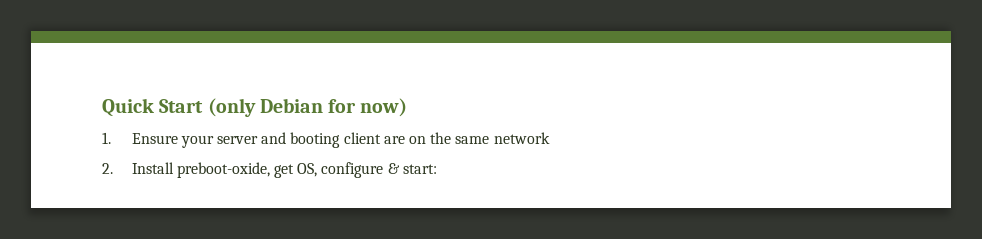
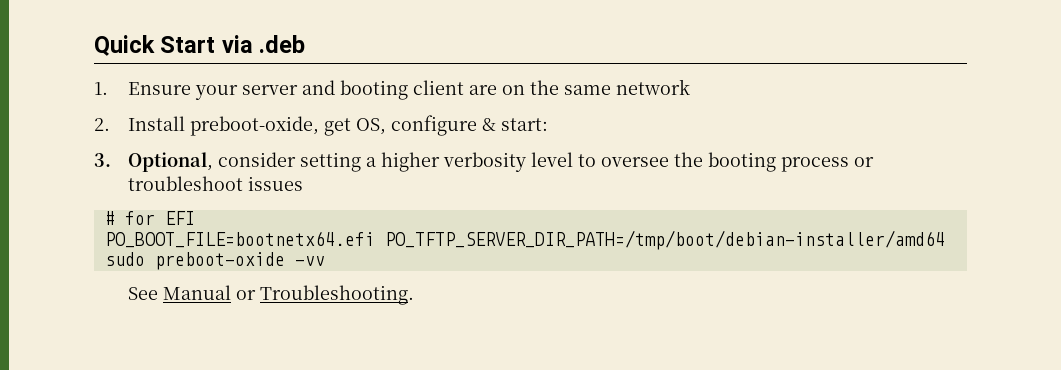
- Quick Start (only Debian for now)
+ Quick Start via .deb
+ 3. Optional, consider setting a higher verbosity level to oversee the booting process or troubleshoot issues
+ # for EFI
+ PO_BOOT_FILE=bootnetx64.efi PO_TFTP_SERVER_DIR_PATH=/tmp/boot/debian-installer/amd64 sudo preboot-oxide -vv
+ See Manual or Troubleshooting.

